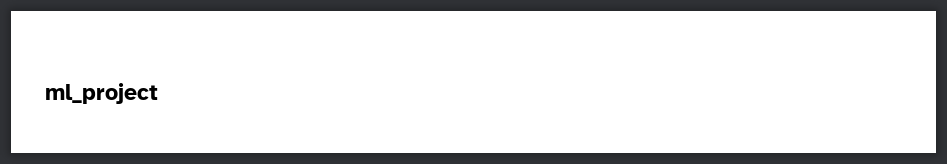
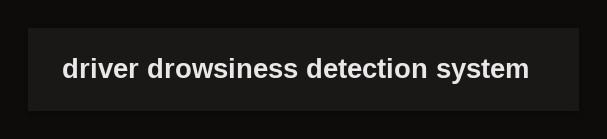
- ml_project
+ driver drowsiness detection system

